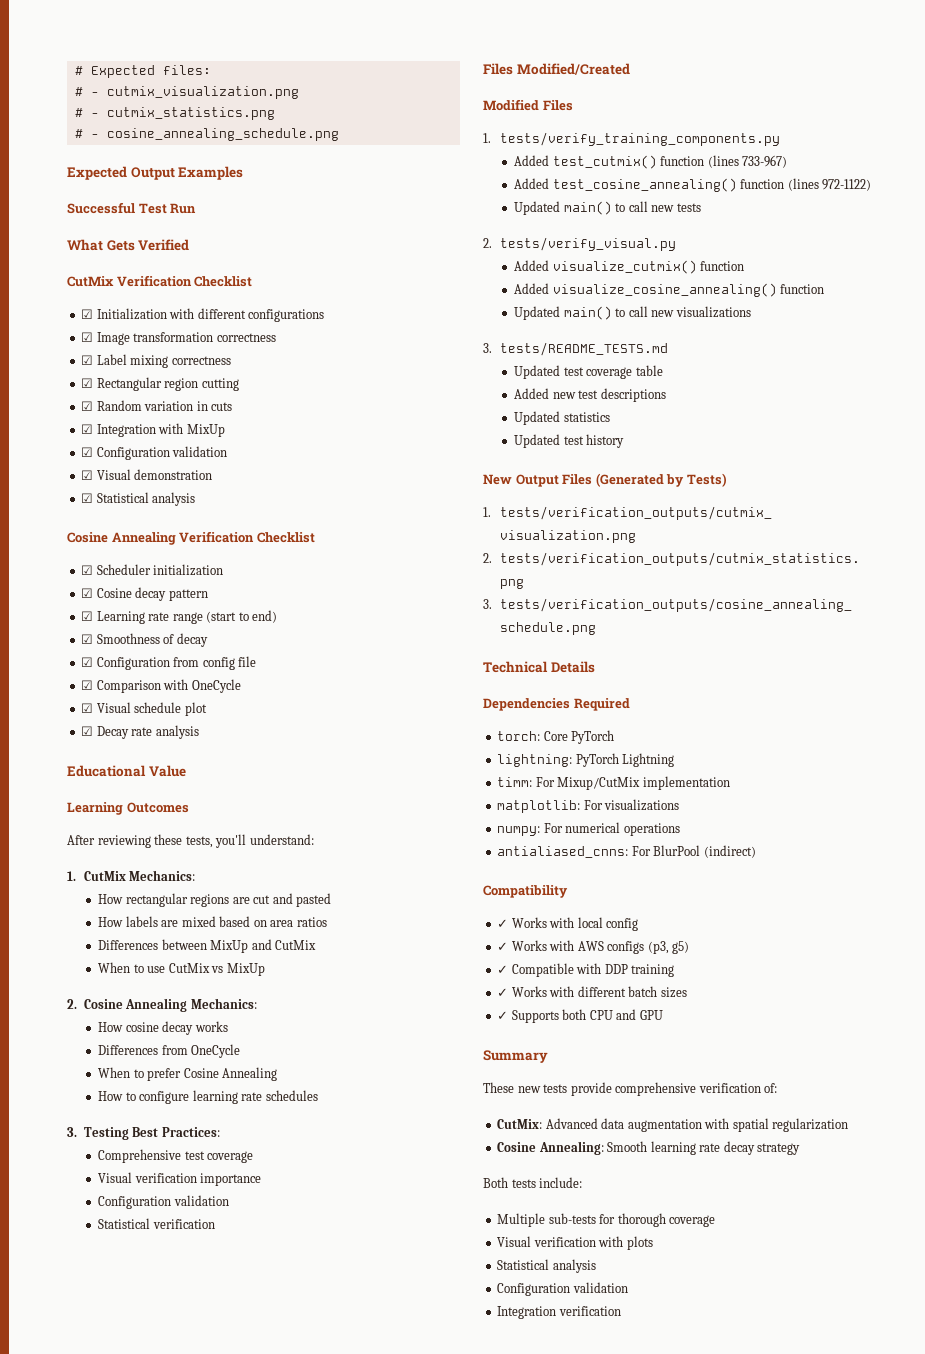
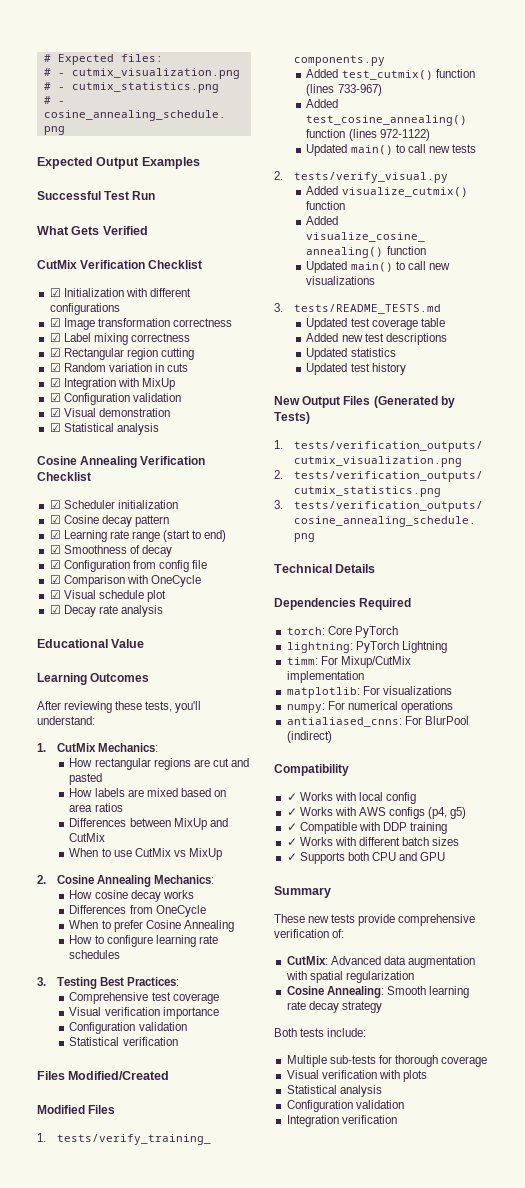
- ✓ Works with AWS configs (p3, g5)
+ ✓ Works with AWS configs (p4, g5)

